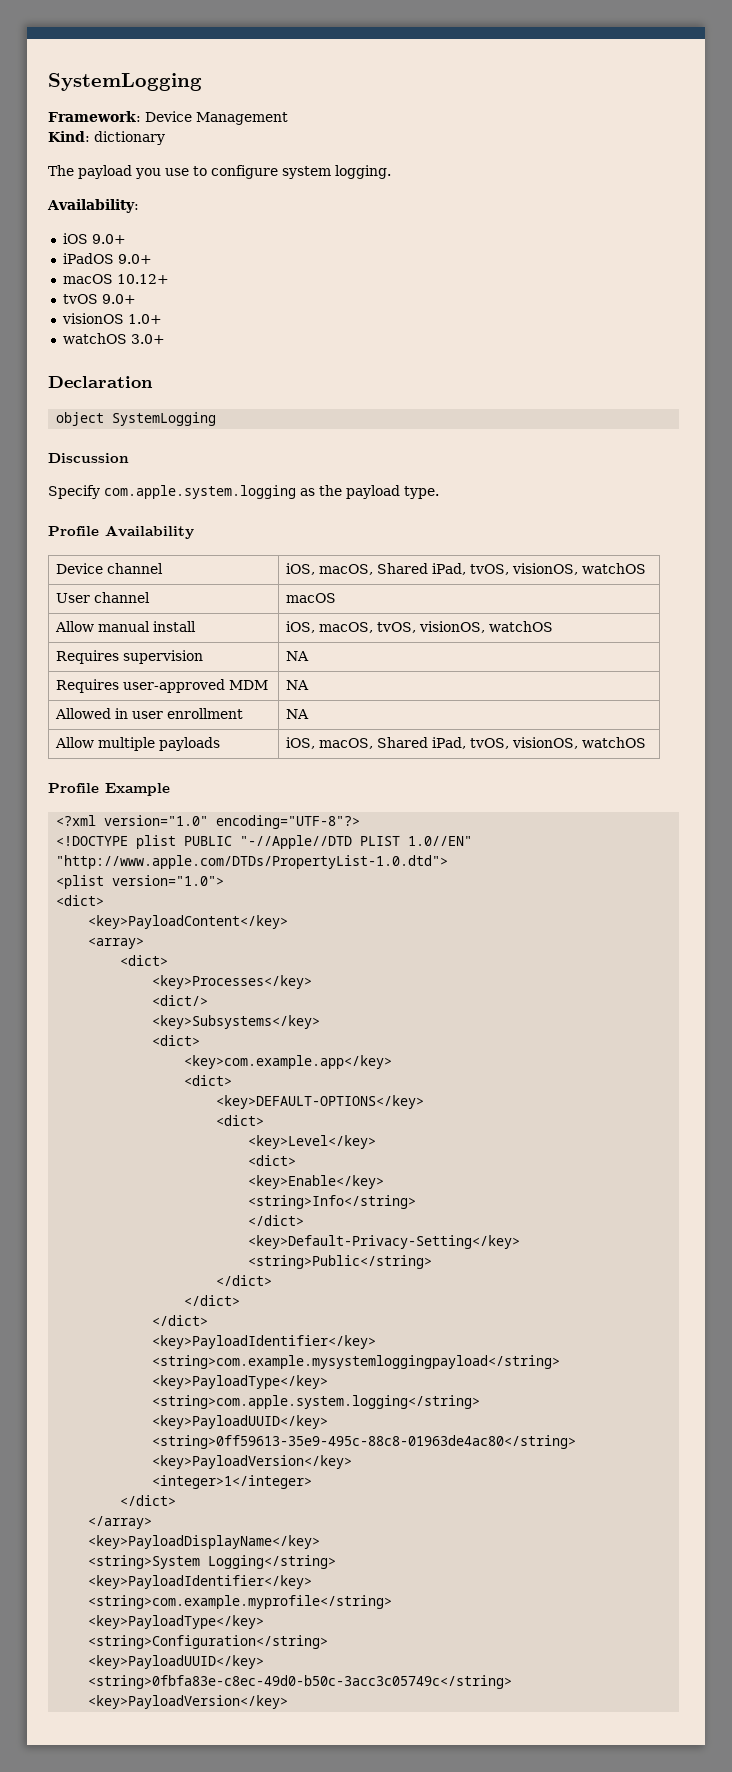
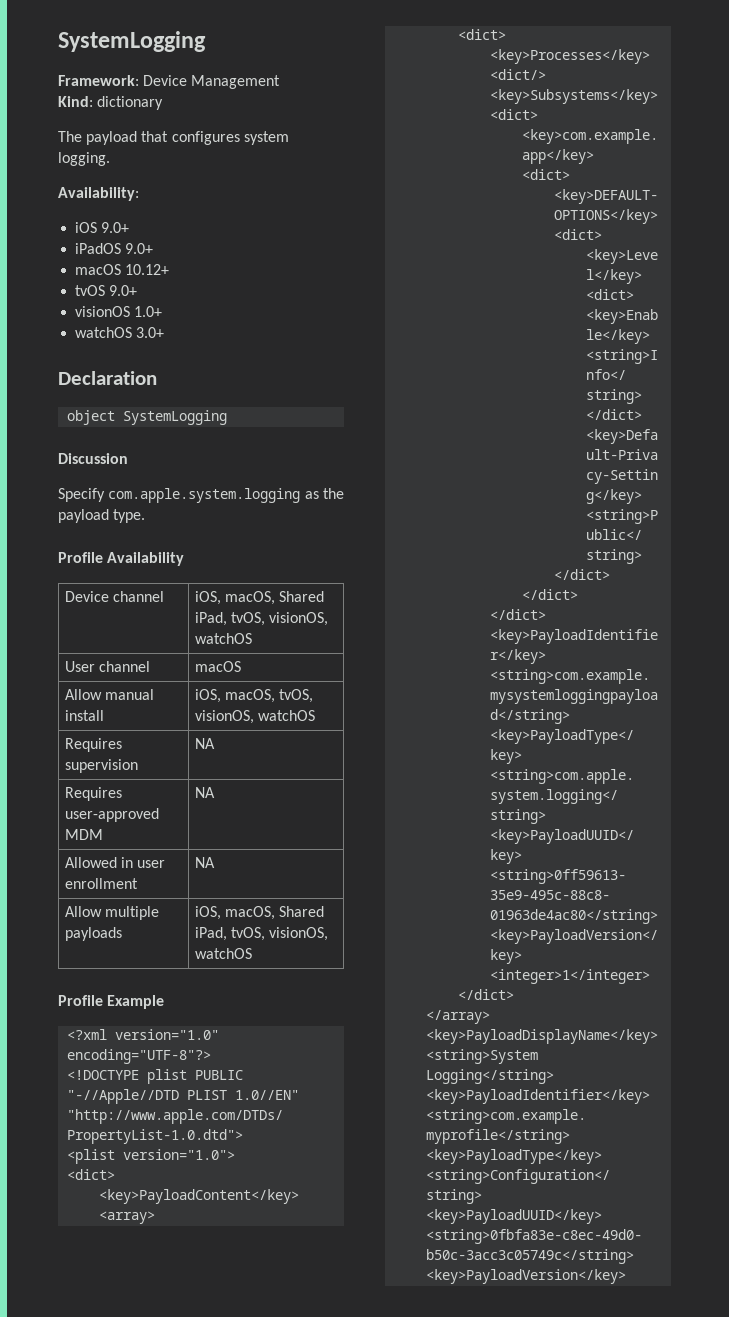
- The payload you use to configure system logging.
+ The payload that configures system logging.

